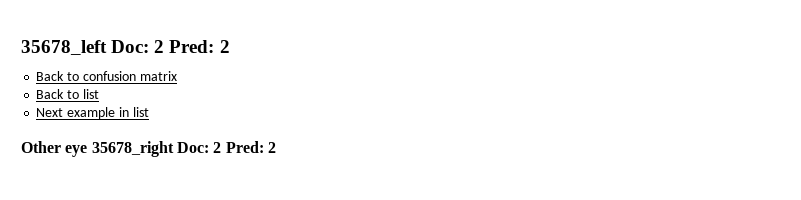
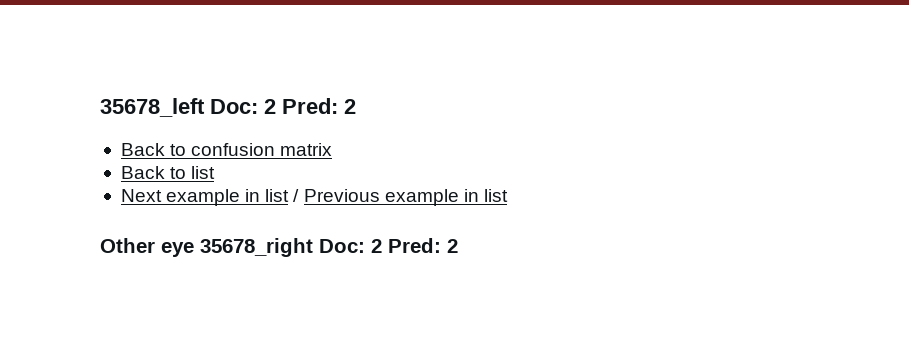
- Next example in list
+ Next example in list / Previous example in list

